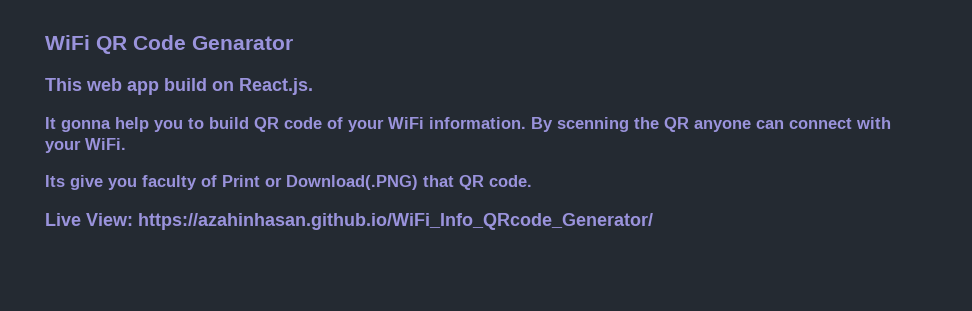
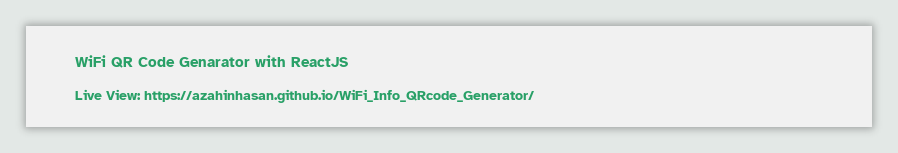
- WiFi QR Code Genarator
- This web app build on React.js.
- It gonna help you to build QR code of your WiFi information. By scenning the QR anyone can connect with your WiFi.
- Its give you faculty of Print or Download(.PNG) that QR code.
+ WiFi QR Code Genarator with ReactJS

